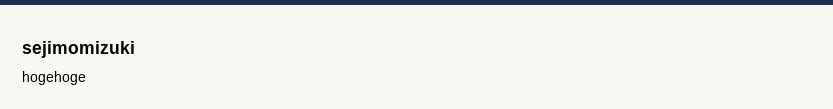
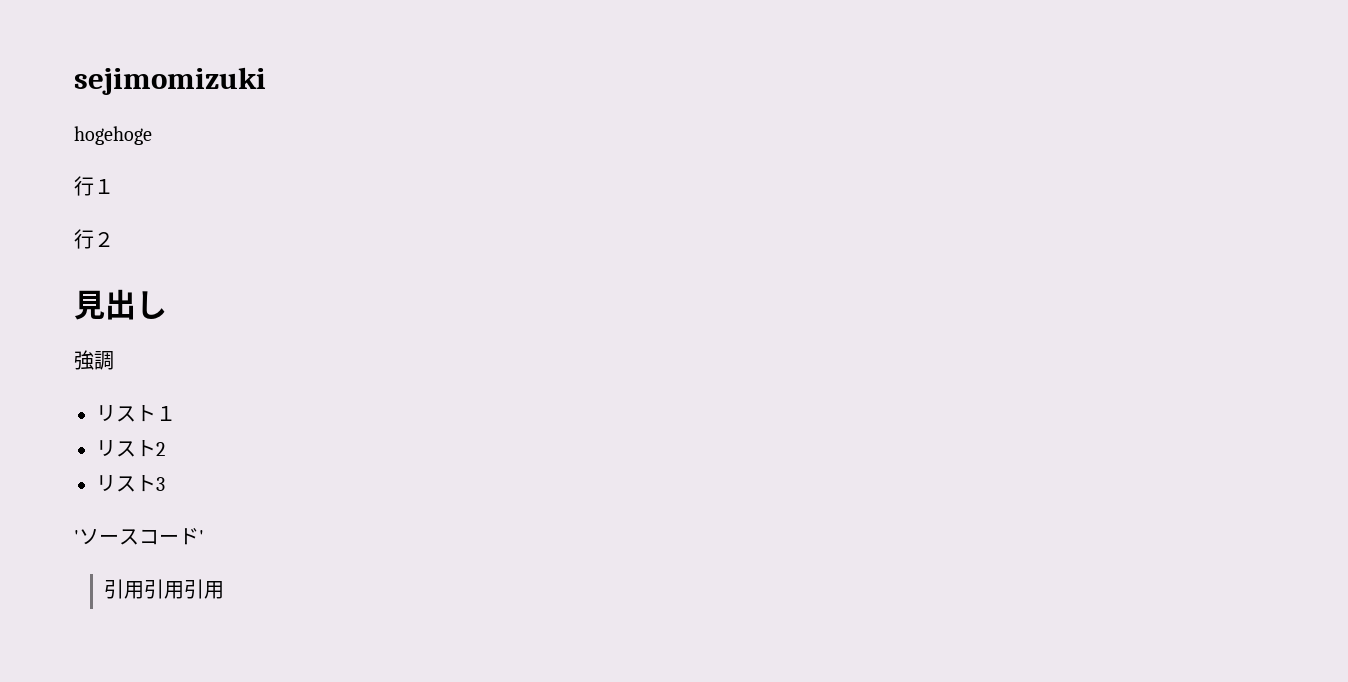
+ 行１
+ 行２
+ 見出し
+ 強調
+ リスト１
+ リスト2
+ リスト3
+ 'ソースコード'
+ 引用引用引用

